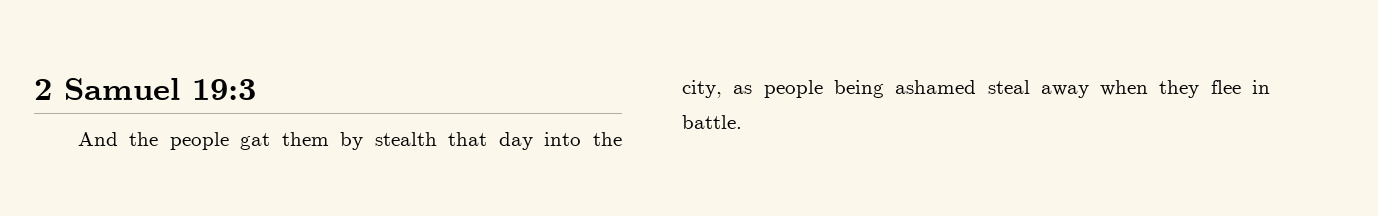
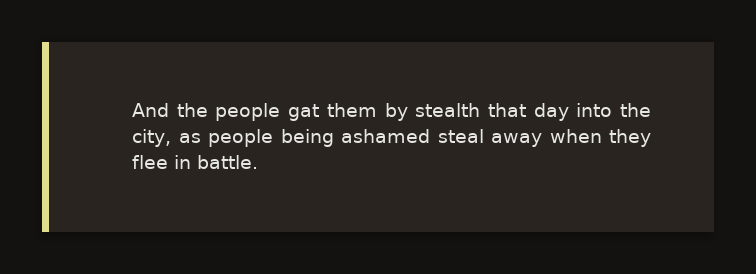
- 2 Samuel 19:3

